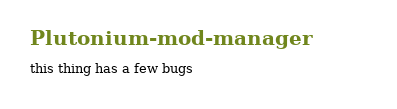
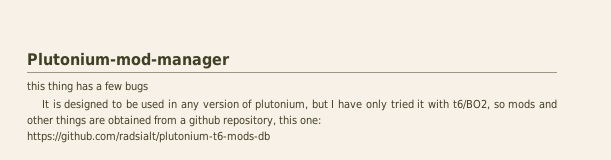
+ It is designed to be used in any version of plutonium, but I have only tried it with t6/BO2, so mods and other things are obtained from a github repository, this one: https://github.com/radsialt/plutonium-t6-mods-db

